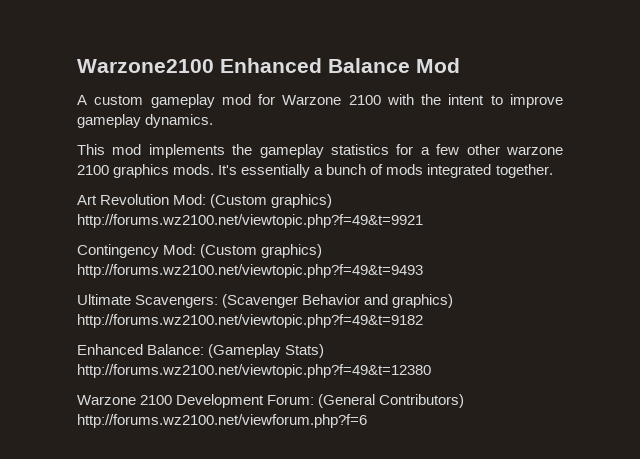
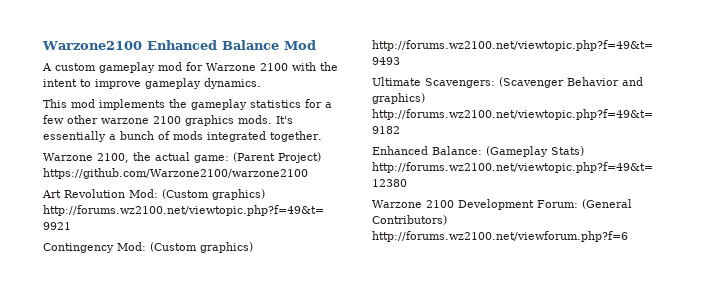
+ Warzone 2100, the actual game: (Parent Project) https://github.com/Warzone2100/warzone2100

